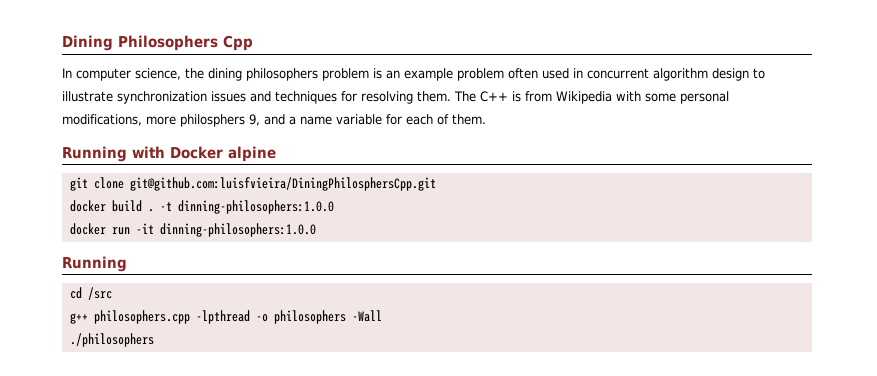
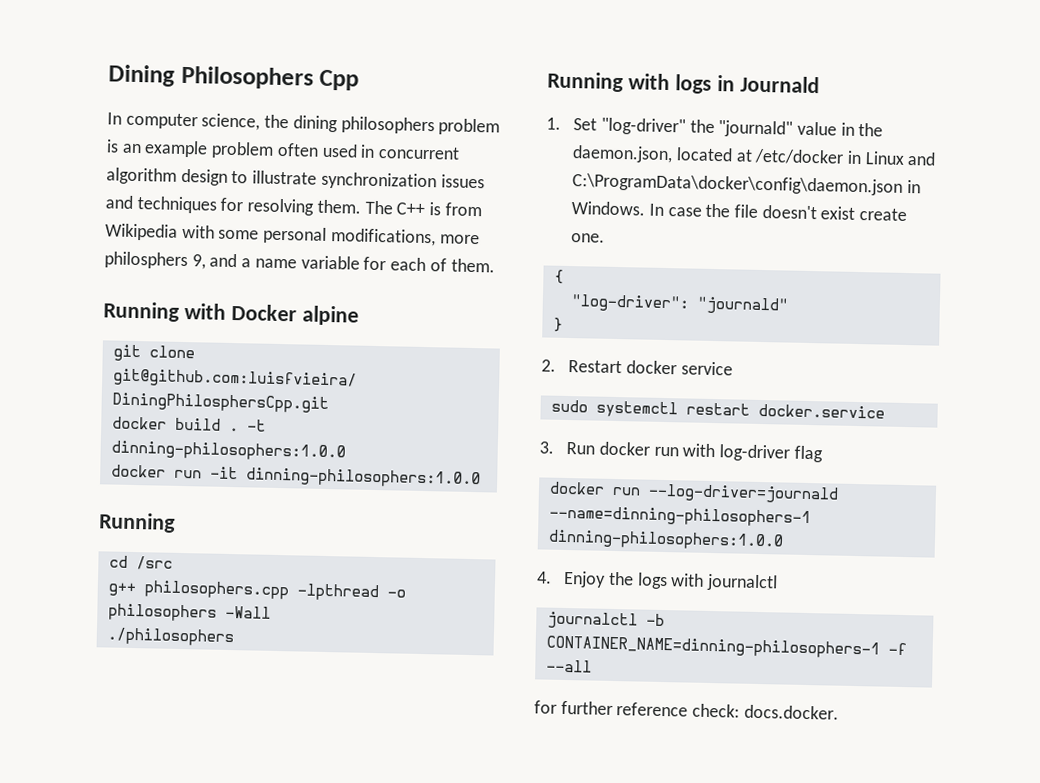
+ Running with logs in Journald
+ 1. Set "log-driver" the "journald" value in the daemon.json, located at /etc/docker in Linux and C:\ProgramData\docker\config\daemon.json in Windows. In case the file doesn't exist create one.
+ {
+ "log-driver": "journald"
+ }
+ 2. Restart docker service
+ sudo systemctl restart docker.service
+ 3. Run docker run with log-driver flag
+ docker run --log-driver=journald --name=dinning-philosophers-1 dinning-philosophers:1.0.0
+ 4. Enjoy the logs with journalctl
+ journalctl -b CONTAINER_NAME=dinning-philosophers-1 -f --all
+ for further reference check: docs.docker.

